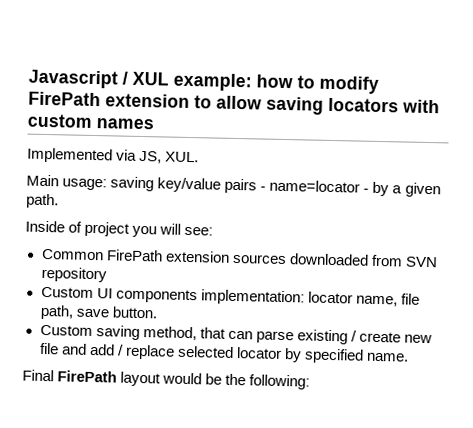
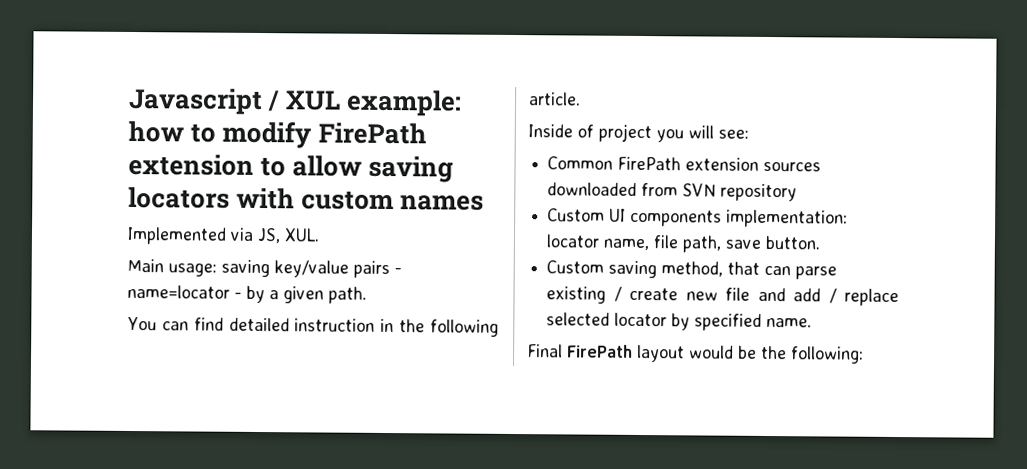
+ You can find detailed instruction in the following article.

